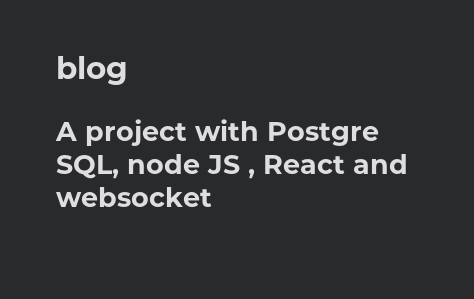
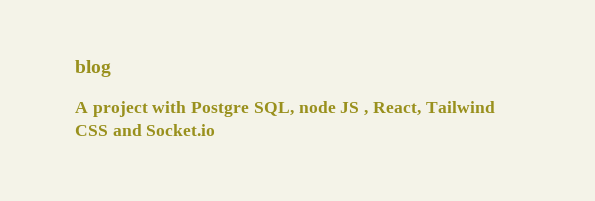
- A project with Postgre SQL, node JS , React and websocket
+ A project with Postgre SQL, node JS , React, Tailwind CSS and Socket.io

